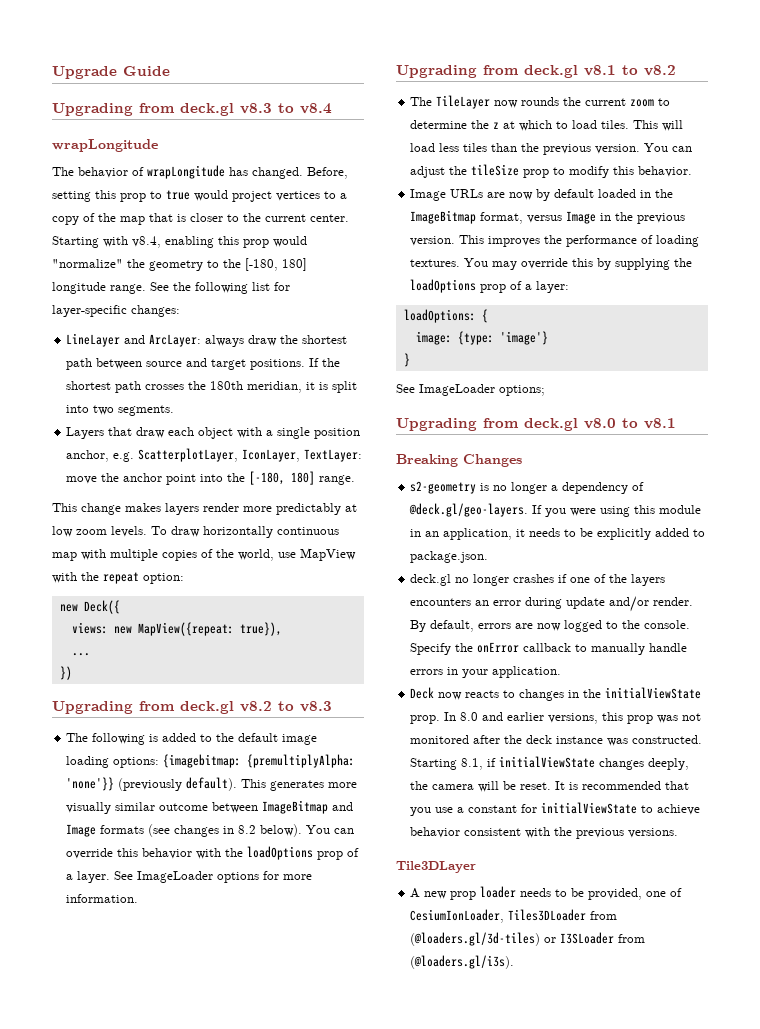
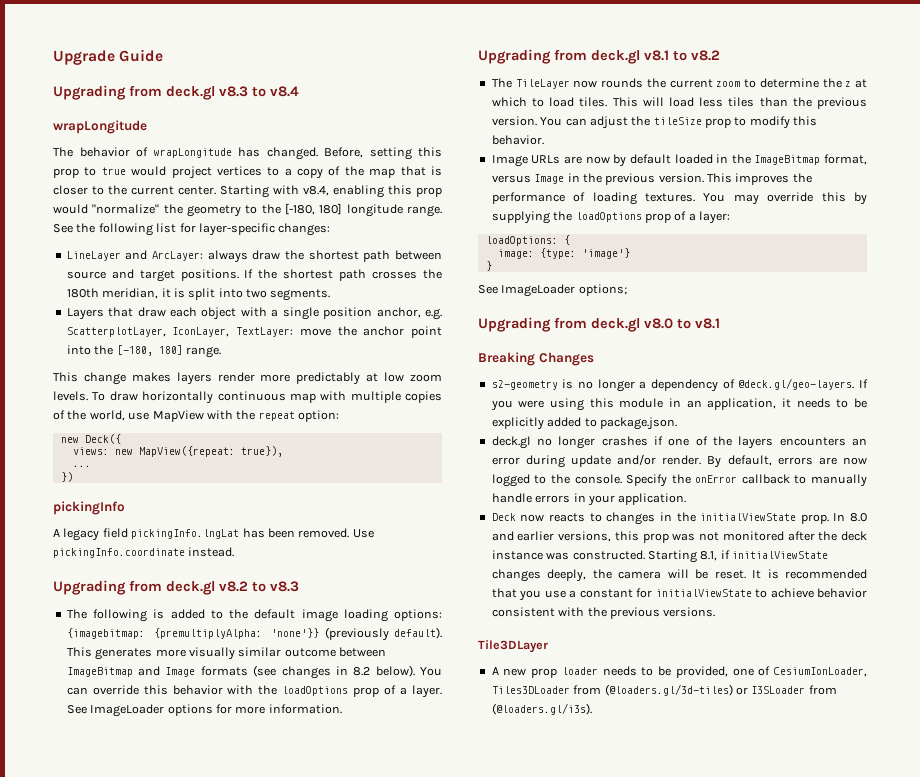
+ pickingInfo
+ A legacy field pickingInfo.lngLat has been removed. Use pickingInfo.coordinate instead.

